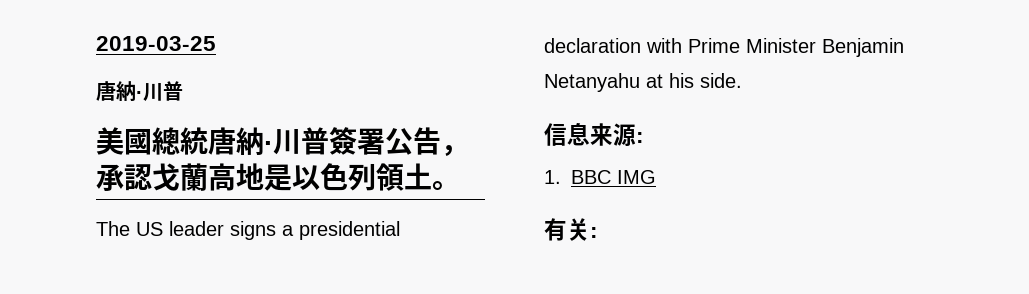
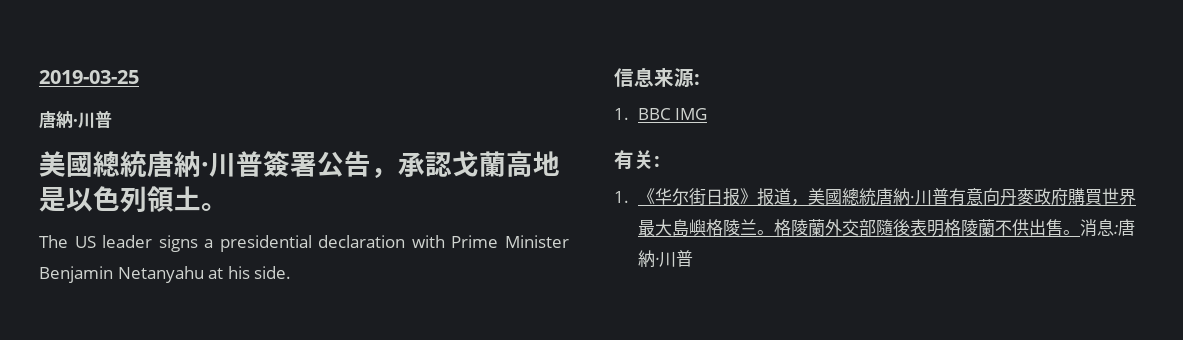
+ 1.《华尔街日报》报道，美國總統唐納·川普有意向丹麥政府購買世界最大島嶼格陵兰。格陵蘭外交部隨後表明格陵蘭不供出售。消息:唐納·川普

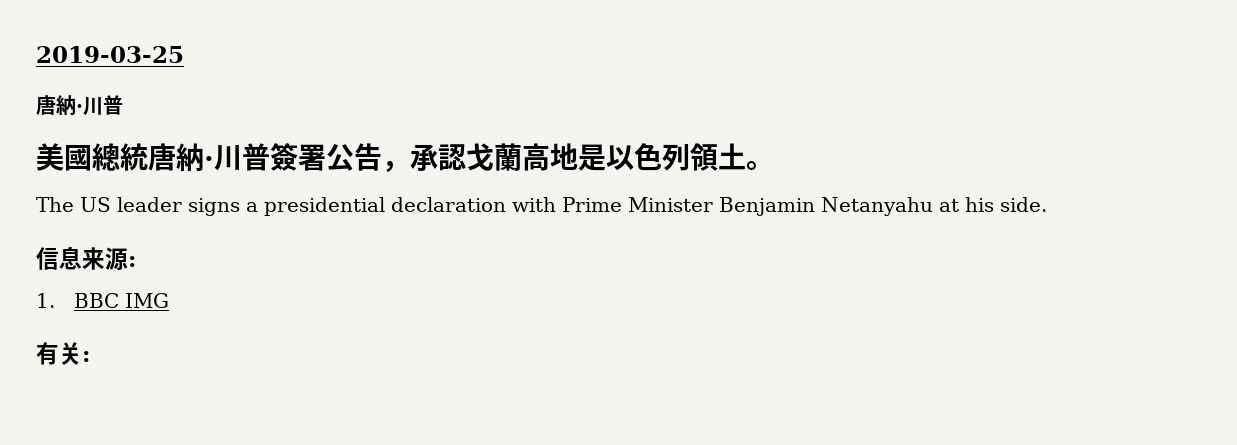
- 1.《华尔街日报》报道，美國總統唐納·川普有意向丹麥政府購買世界最大島嶼格陵兰。格陵蘭外交部隨後表明格陵蘭不供出售。消息:唐納·川普

